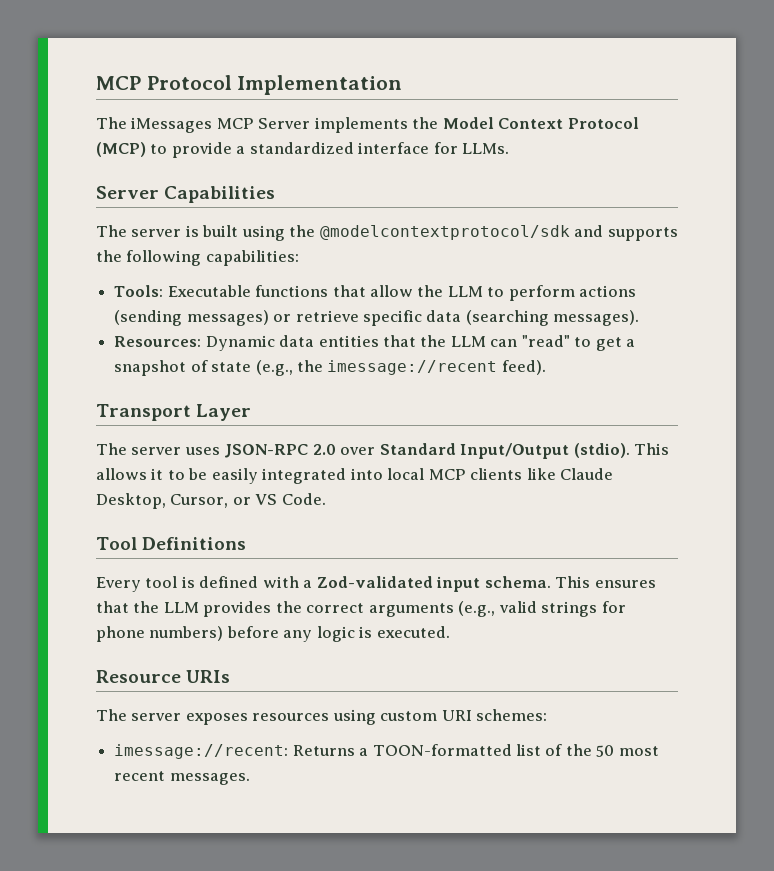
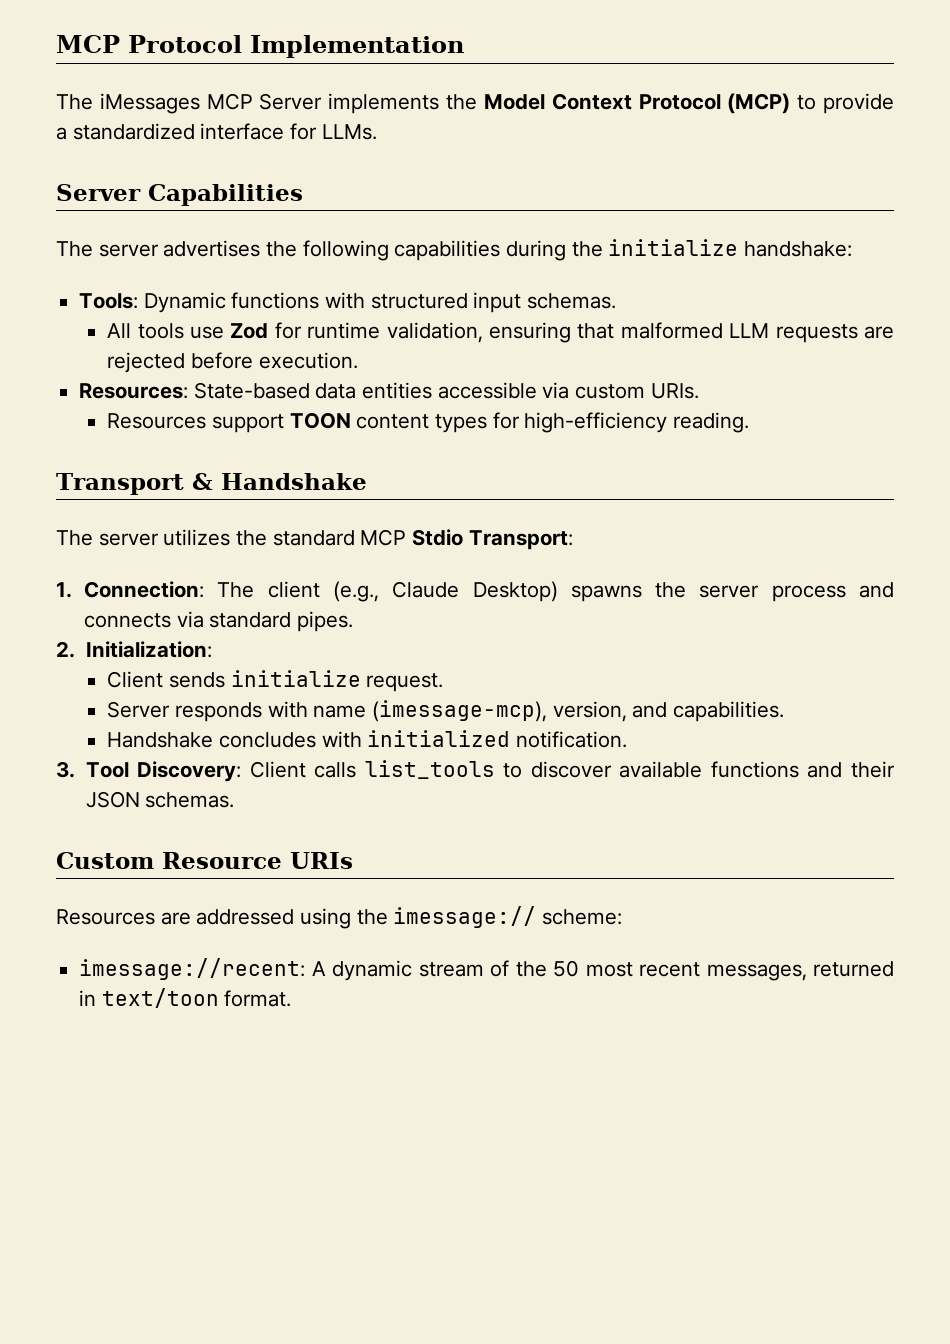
- The server is built using the @modelcontextprotocol/sdk and supports the following capabilities:
- Tools: Executable functions that allow the LLM to perform actions (sending messages) or retrieve specific data (searching messages).
+ The server advertises the following capabilities during the initialize handshake:
+ Tools: Dynamic functions with structured input schemas.
+ All tools use Zod for runtime validation, ensuring that malformed LLM requests are rejected before execution.
- Resources: Dynamic data entities that the LLM can "read" to get a snapshot of state (e.g., the imessage://recent feed).
+ Resources: State-based data entities accessible via custom URIs.
+ Resources support TOON content types for high-efficiency reading.
- Transport Layer
- The server uses JSON-RPC 2.0 over Standard Input/Output (stdio). This allows it to be easily integrated into local MCP clients like Claude Desktop, Cursor, or VS Code.
- Tool Definitions
- Every tool is defined with a Zod-validated input schema. This ensures that the LLM provides the correct arguments (e.g., valid strings for phone numbers) before any logic is executed.
- Resource URIs
- The server exposes resources using custom URI schemes:
- imessage://recent: Returns a TOON-formatted list of the 50 most recent messages.
+ Transport & Handshake
+ The server utilizes the standard MCP Stdio Transport:
+ 1. Connection: The client (e.g., Claude Desktop) spawns the server process and connects via standard pipes.
+ 2. Initialization:
+ Client sends initialize request.
+ Server responds with name (imessage-mcp), version, and capabilities.
+ Handshake concludes with initialized notification.
+ 3. Tool Discovery: Client calls list_tools to discover available functions and their JSON schemas.
+ Custom Resource URIs
+ Resources are addressed using the imessage:// scheme:
+ imessage://recent: A dynamic stream of the 50 most recent messages, returned in text/toon format.

